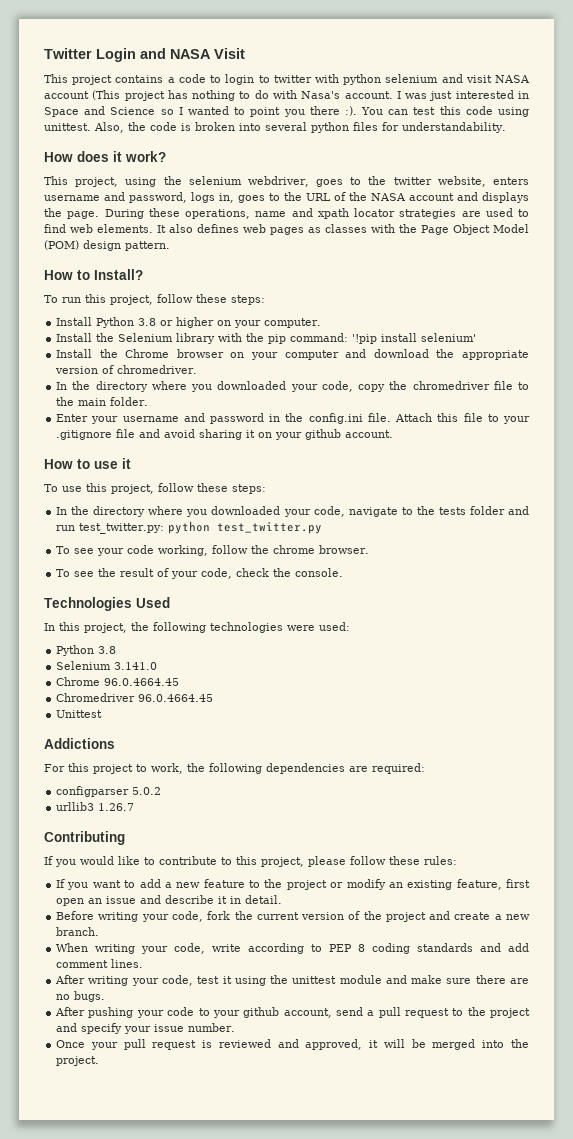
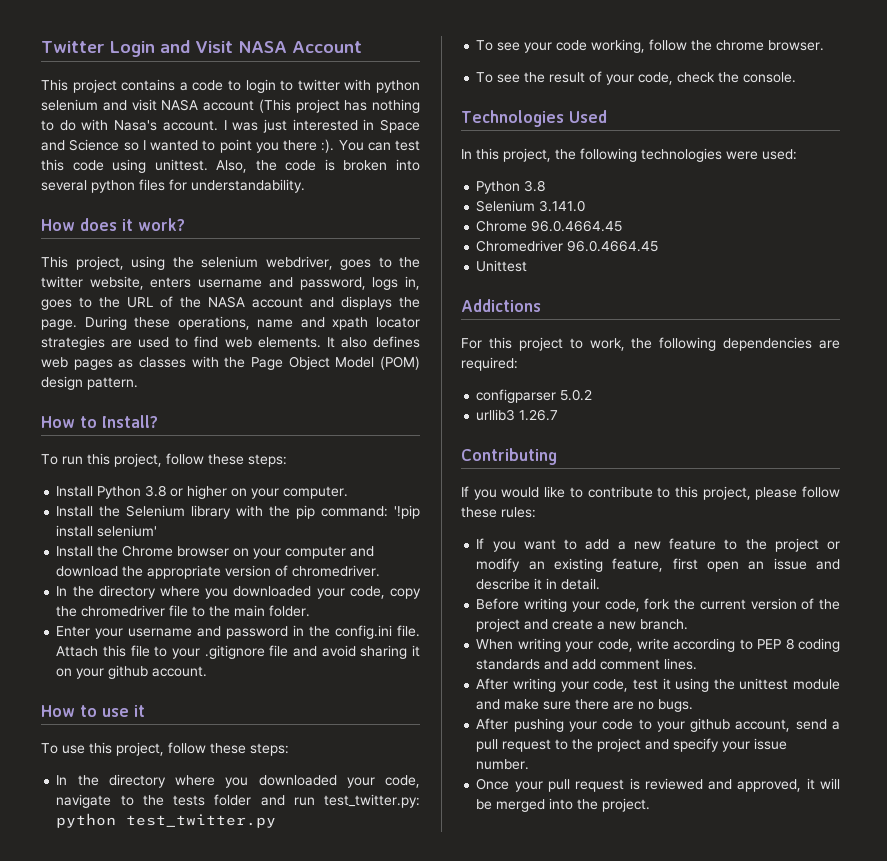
- Twitter Login and NASA Visit
+ Twitter Login and Visit NASA Account

